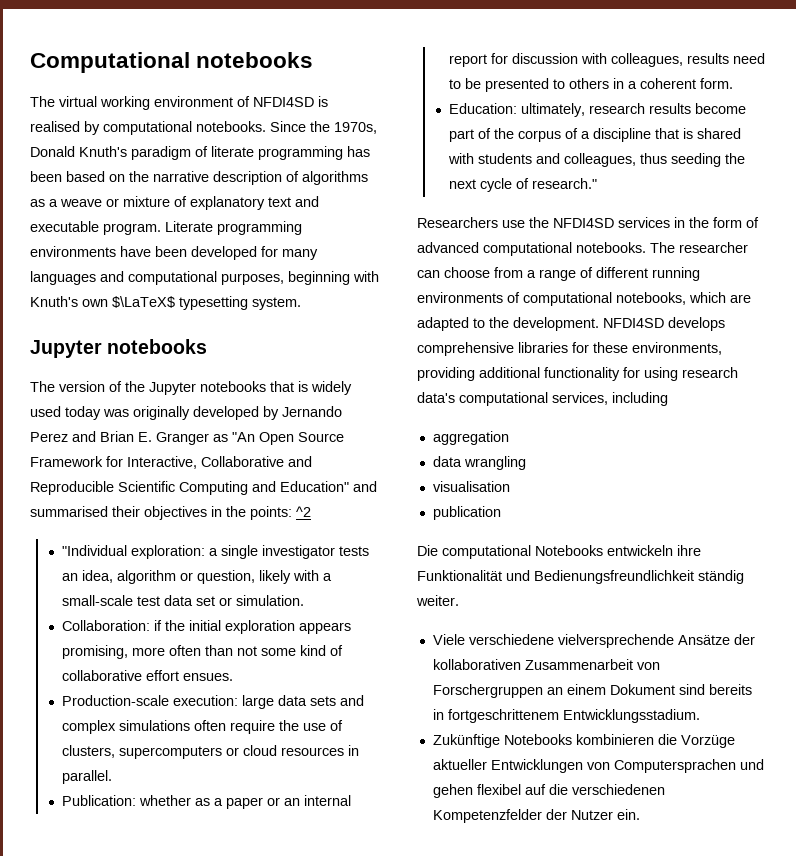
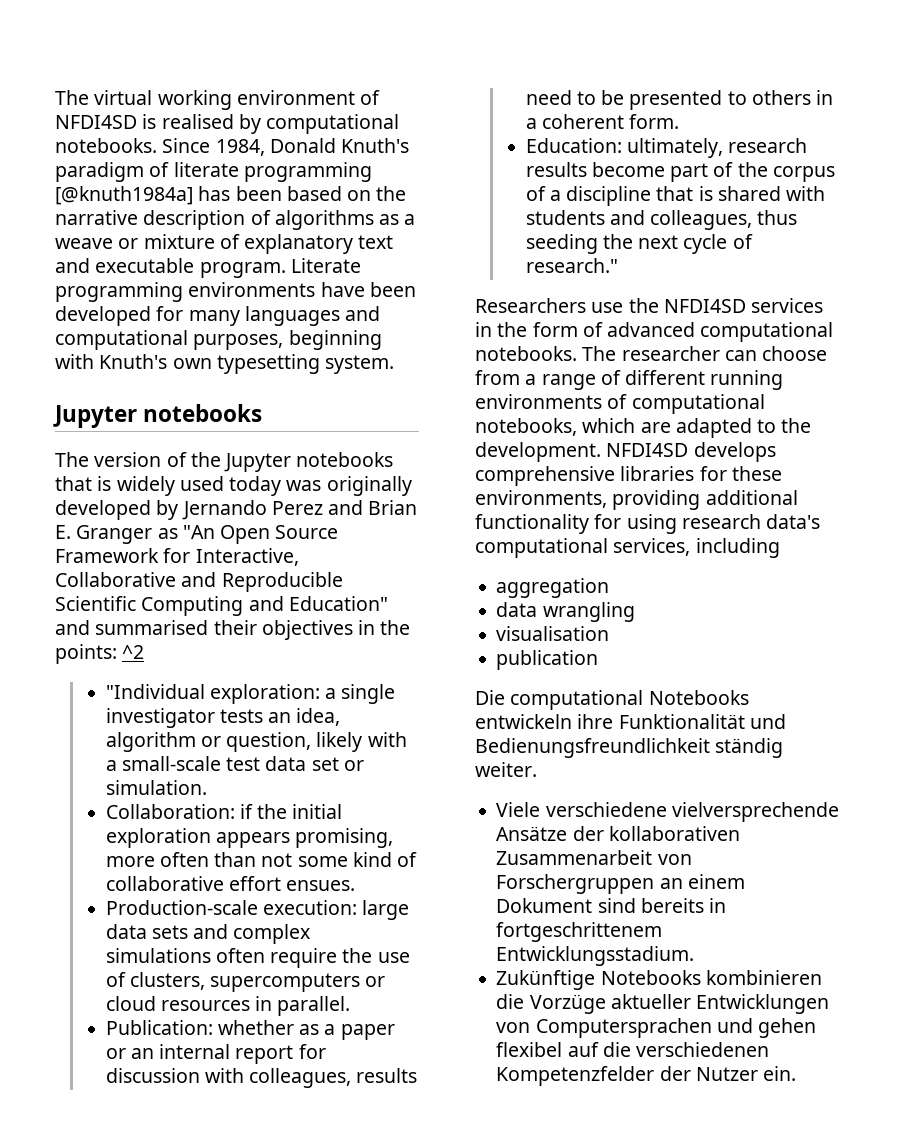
- Computational notebooks
- Since the 1970s, Donald Knuth's paradigm of literate programming has been based on the narrative description of algorithms as a weave or mixture of explanatory text and executable program.
+ Since 1984, Donald Knuth's paradigm of literate programming [@knuth1984a] has been based on the narrative description of algorithms as a weave or mixture of explanatory text and executable program.
- Literate programming environments have been developed for many languages and computational purposes, beginning with Knuth's own $\LaTeX$ typesetting system.
+ Literate programming environments have been developed for many languages and computational purposes, beginning with Knuth's own typesetting system.

